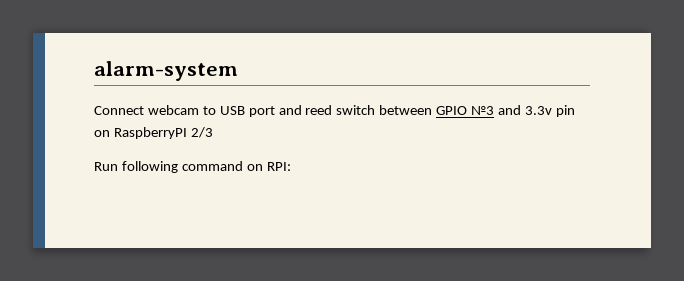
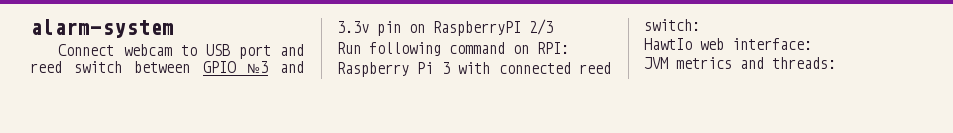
+ Raspberry Pi 3 with connected reed switch:
+ HawtIo web interface:
+ JVM metrics and threads:

